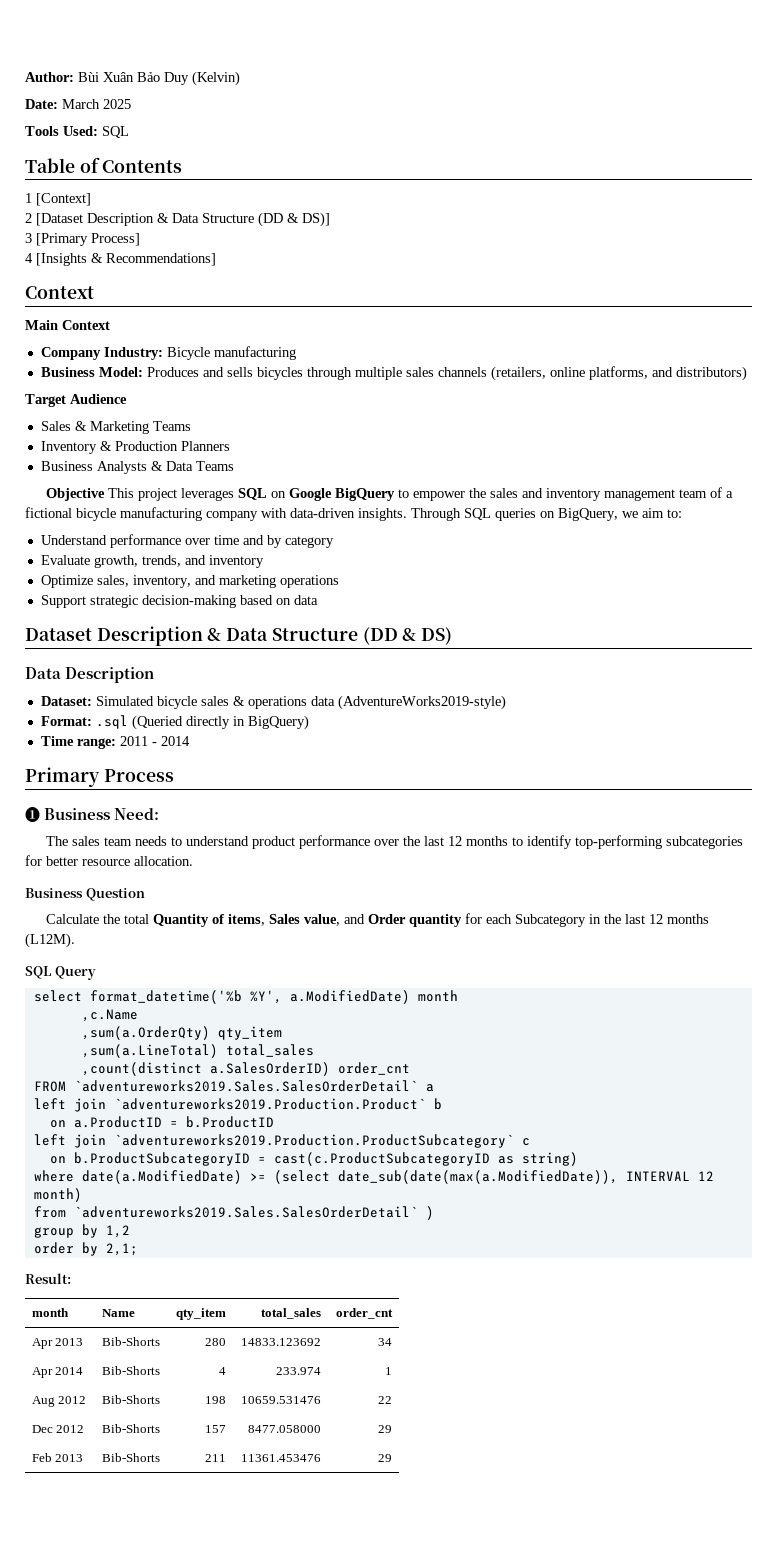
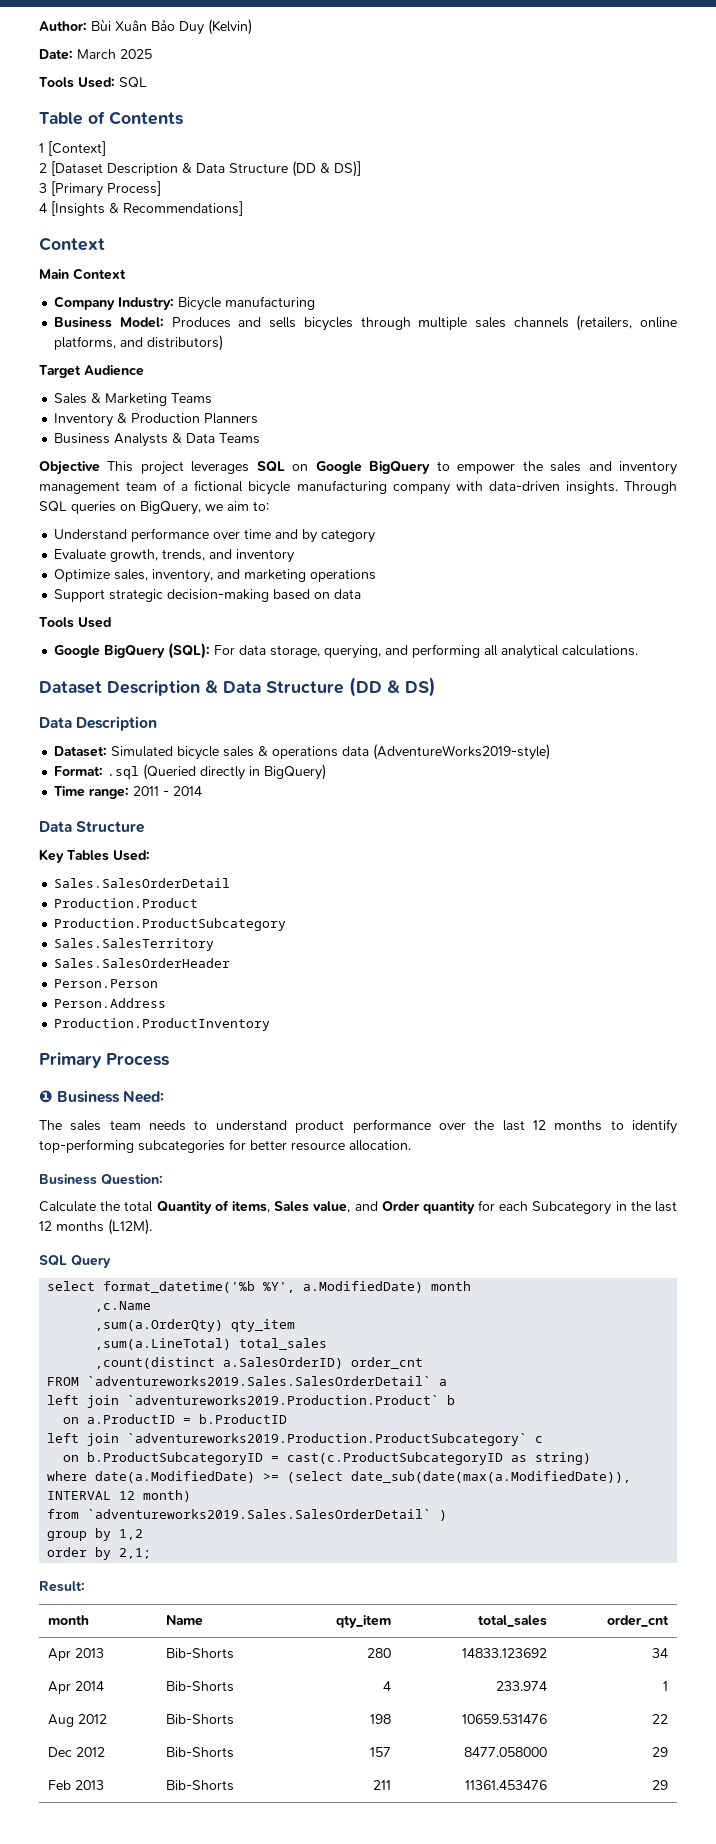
+ Tools Used
+ Google BigQuery (SQL): For data storage, querying, and performing all analytical calculations.
  Time range: 2011 - 2014
+ Data Structure
+ Key Tables Used:
+ Sales.SalesOrderDetail
+ Production.Product
+ Production.ProductSubcategory
+ Sales.SalesTerritory
+ Sales.SalesOrderHeader
+ Person.Person
+ Person.Address
+ Production.ProductInventory
- Business Question
+ Business Question:

